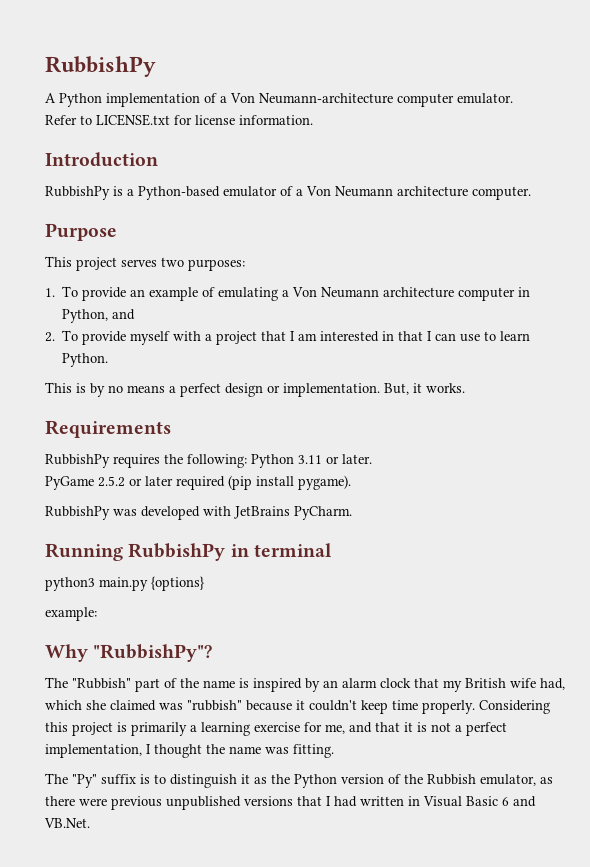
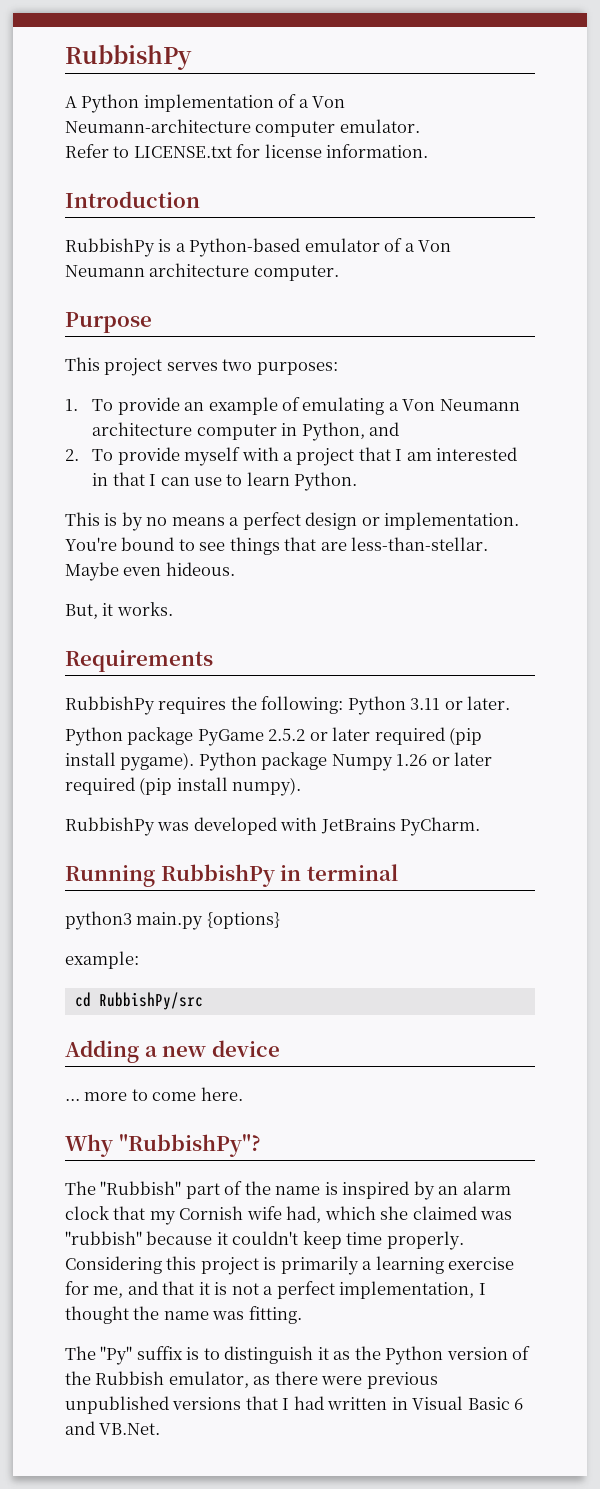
- This is by no means a perfect design or implementation. But, it works.
+ This is by no means a perfect design or implementation. You're bound to see things that are less-than-stellar. Maybe even hideous.
+ But, it works.
- PyGame 2.5.2 or later required (pip install pygame).
+ Python package PyGame 2.5.2 or later required (pip install pygame). Python package Numpy 1.26 or later required (pip install numpy).
+ cd RubbishPy/src
+ Adding a new device
+ ... more to come here.
- The "Rubbish" part of the name is inspired by an alarm clock that my British wife had, which she claimed was "rubbish" because it couldn't keep time properly.
+ The "Rubbish" part of the name is inspired by an alarm clock that my Cornish wife had, which she claimed was "rubbish" because it couldn't keep time properly.

